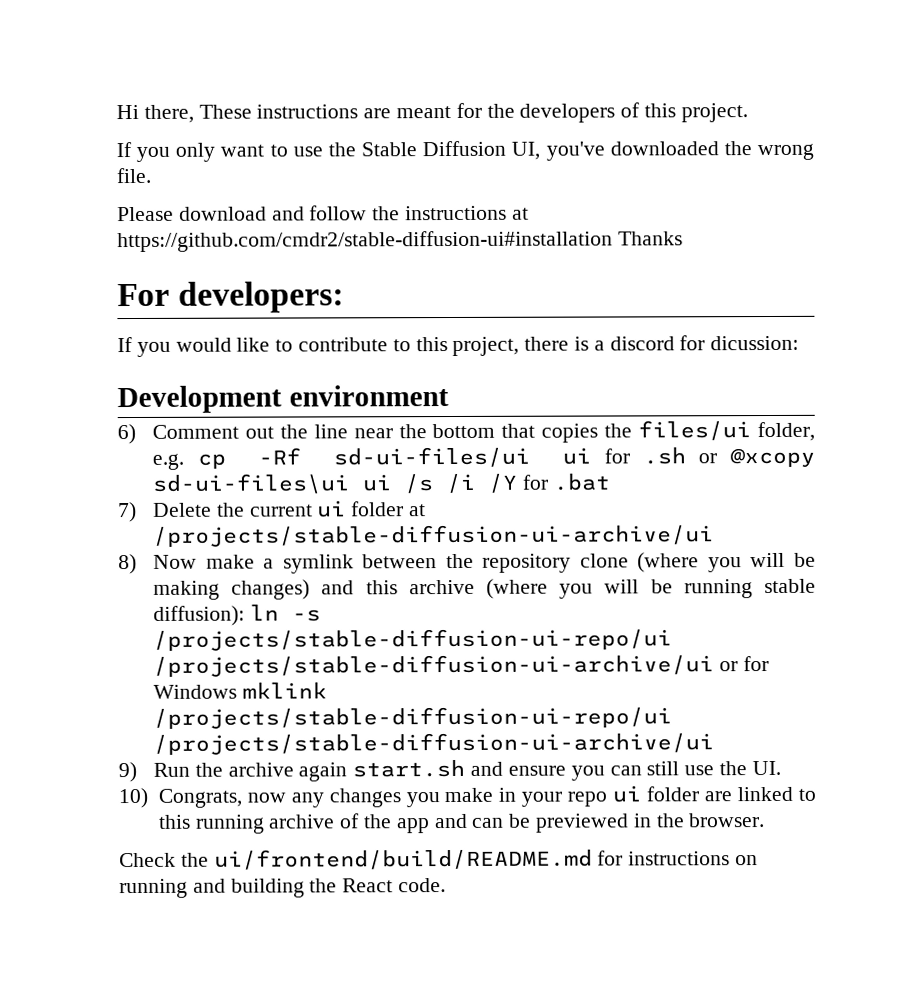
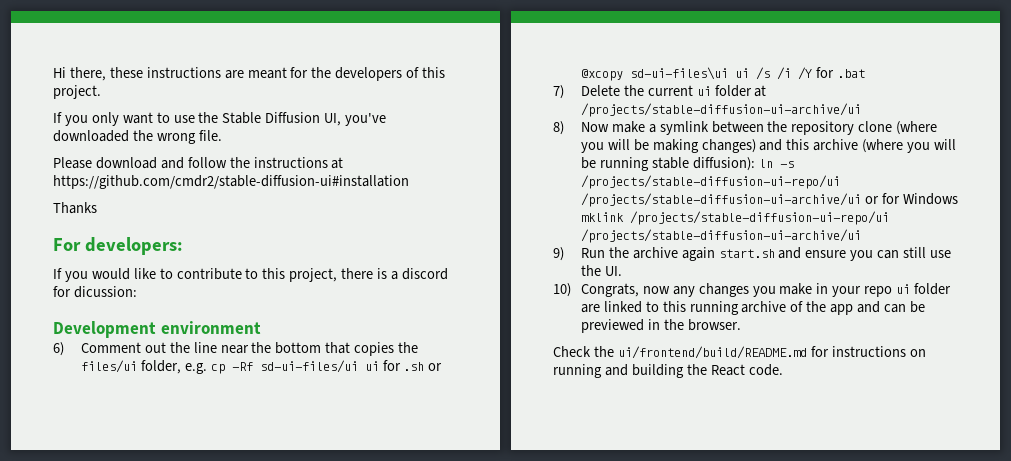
- Hi there, These instructions are meant for the developers of this project.
+ Hi there, these instructions are meant for the developers of this project.
- Please download and follow the instructions at https://github.com/cmdr2/stable-diffusion-ui#installation Thanks
+ Please download and follow the instructions at https://github.com/cmdr2/stable-diffusion-ui#installation
+ Thanks

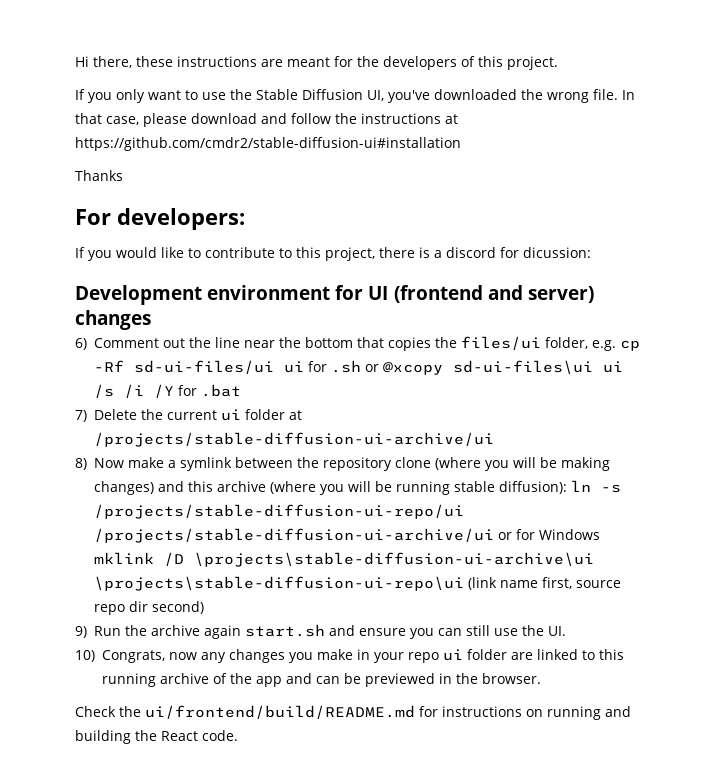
- If you only want to use the Stable Diffusion UI, you've downloaded the wrong file.
- Please download and follow the instructions at https://github.com/cmdr2/stable-diffusion-ui#installation
+ If you only want to use the Stable Diffusion UI, you've downloaded the wrong file. In that case, please download and follow the instructions at https://github.com/cmdr2/stable-diffusion-ui#installation
- Development environment
+ Development environment for UI (frontend and server) changes
- 8) Now make a symlink between the repository clone (where you will be making changes) and this archive (where you will be running stable diffusion): ln -s /projects/stable-diffusion-ui-repo/ui /projects/stable-diffusion-ui-archive/ui or for Windows mklink /projects/stable-diffusion-ui-repo/ui /projects/stable-diffusion-ui-archive/ui
+ 8) Now make a symlink between the repository clone (where you will be making changes) and this archive (where you will be running stable diffusion): ln -s /projects/stable-diffusion-ui-repo/ui /projects/stable-diffusion-ui-archive/ui or for Windows mklink /D \projects\stable-diffusion-ui-archive\ui \projects\stable-diffusion-ui-repo\ui (link name first, source repo dir second)

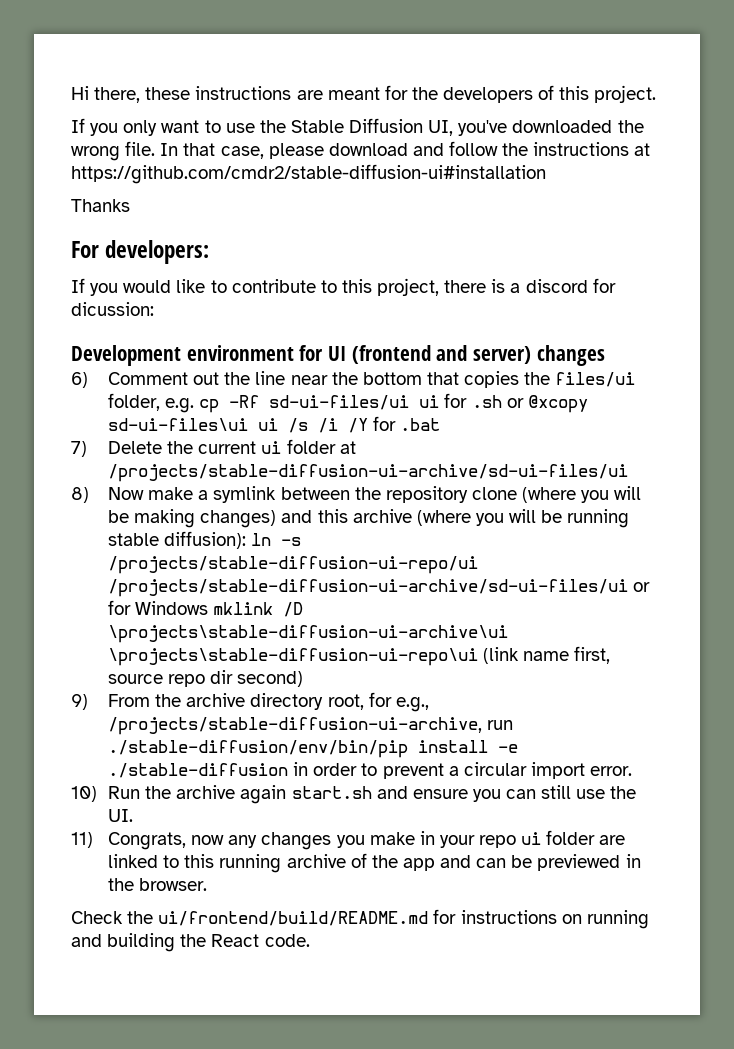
- 7) Delete the current ui folder at /projects/stable-diffusion-ui-archive/ui
+ 7) Delete the current ui folder at /projects/stable-diffusion-ui-archive/sd-ui-files/ui
- 8) Now make a symlink between the repository clone (where you will be making changes) and this archive (where you will be running stable diffusion): ln -s /projects/stable-diffusion-ui-repo/ui /projects/stable-diffusion-ui-archive/ui or for Windows mklink /D \projects\stable-diffusion-ui-archive\ui \projects\stable-diffusion-ui-repo\ui (link name first, source repo dir second)
+ 8) Now make a symlink between the repository clone (where you will be making changes) and this archive (where you will be running stable diffusion): ln -s /projects/stable-diffusion-ui-repo/ui /projects/stable-diffusion-ui-archive/sd-ui-files/ui or for Windows mklink /D \projects\stable-diffusion-ui-archive\ui \projects\stable-diffusion-ui-repo\ui (link name first, source repo dir second)
- 9) Run the archive again start.sh and ensure you can still use the UI.
+ 9) From the archive directory root, for e.g., /projects/stable-diffusion-ui-archive, run ./stable-diffusion/env/bin/pip install -e ./stable-diffusion in order to prevent a circular import error.
+ 10) Run the archive again start.sh and ensure you can still use the UI.
- 10) Congrats, now any changes you make in your repo ui folder are linked to this running archive of the app and can be previewed in the browser.
+ 11) Congrats, now any changes you make in your repo ui folder are linked to this running archive of the app and can be previewed in the browser.

